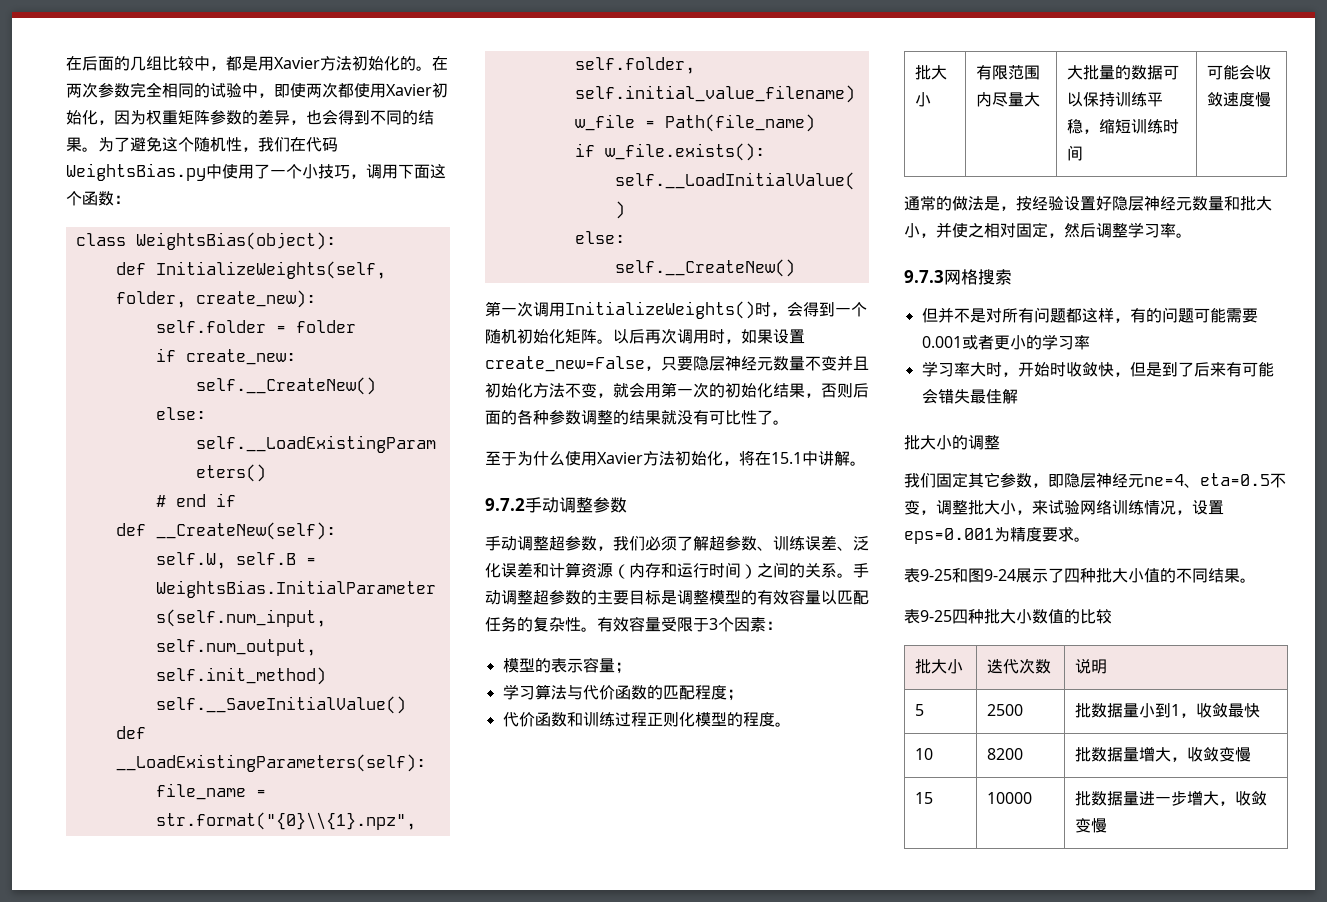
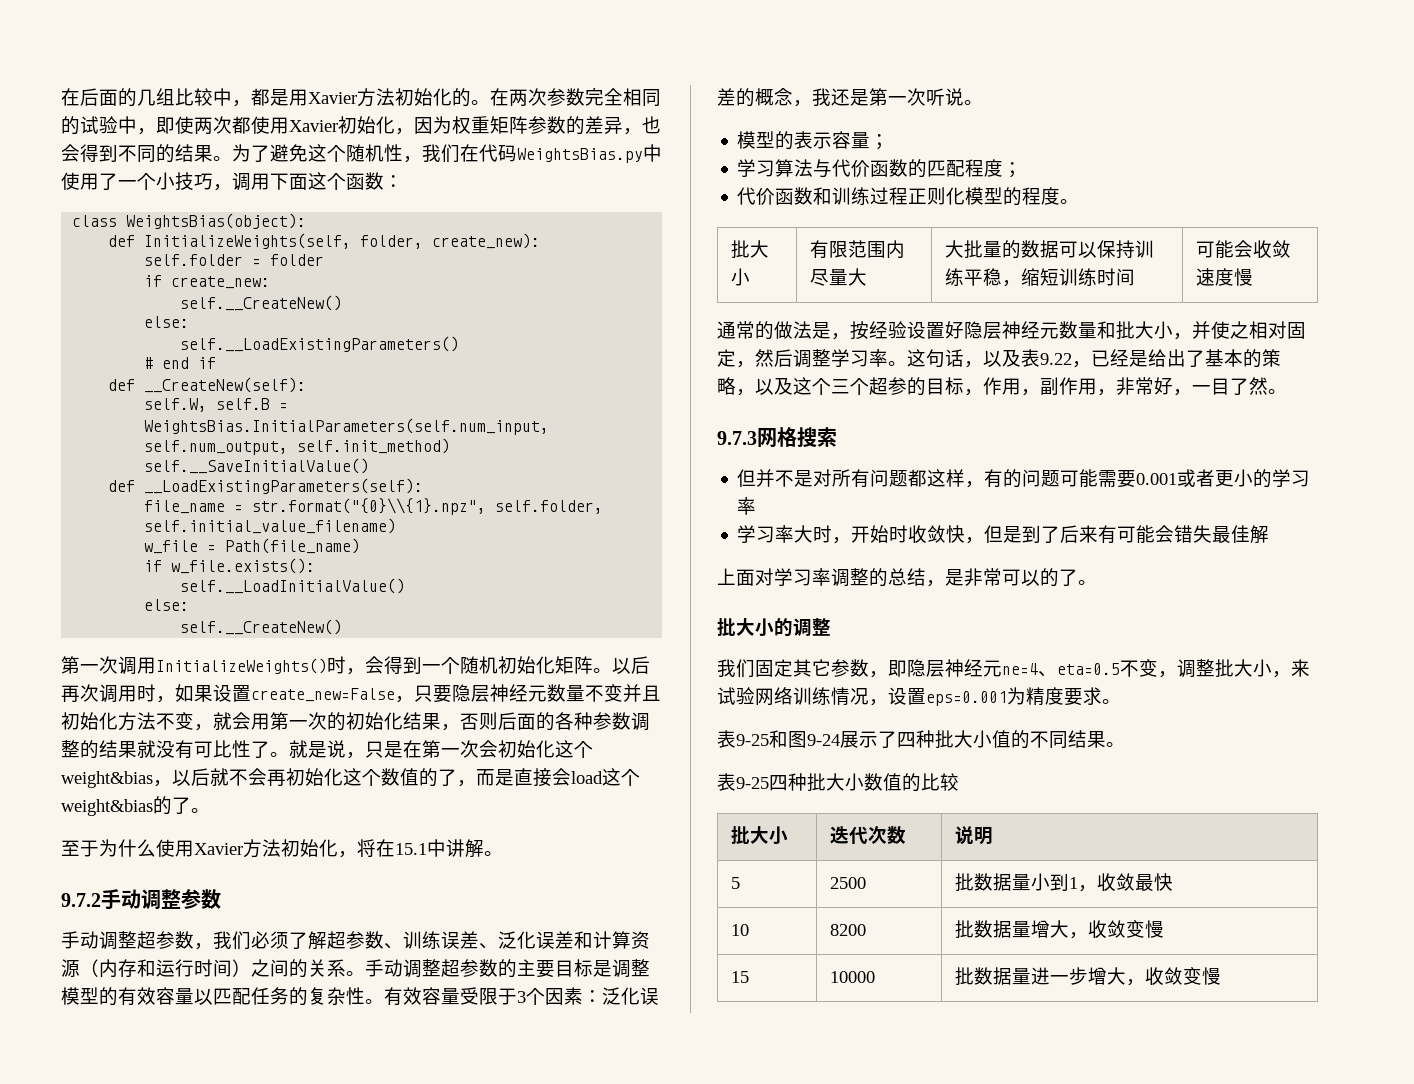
+ 就是说，只是在第一次会初始化这个weight&bias，以后就不会再初始化这个数值的了，而是直接会load这个weight&bias的了。
- 有效容量受限于3个因素：
+ 有效容量受限于3个因素：泛化误差的概念，我还是第一次听说。
+ 这句话，以及表9.22，已经是给出了基本的策略，以及这个三个超参的目标，作用，副作用，非常好，一目了然。
+ 上面对学习率调整的总结，是非常可以的了。

